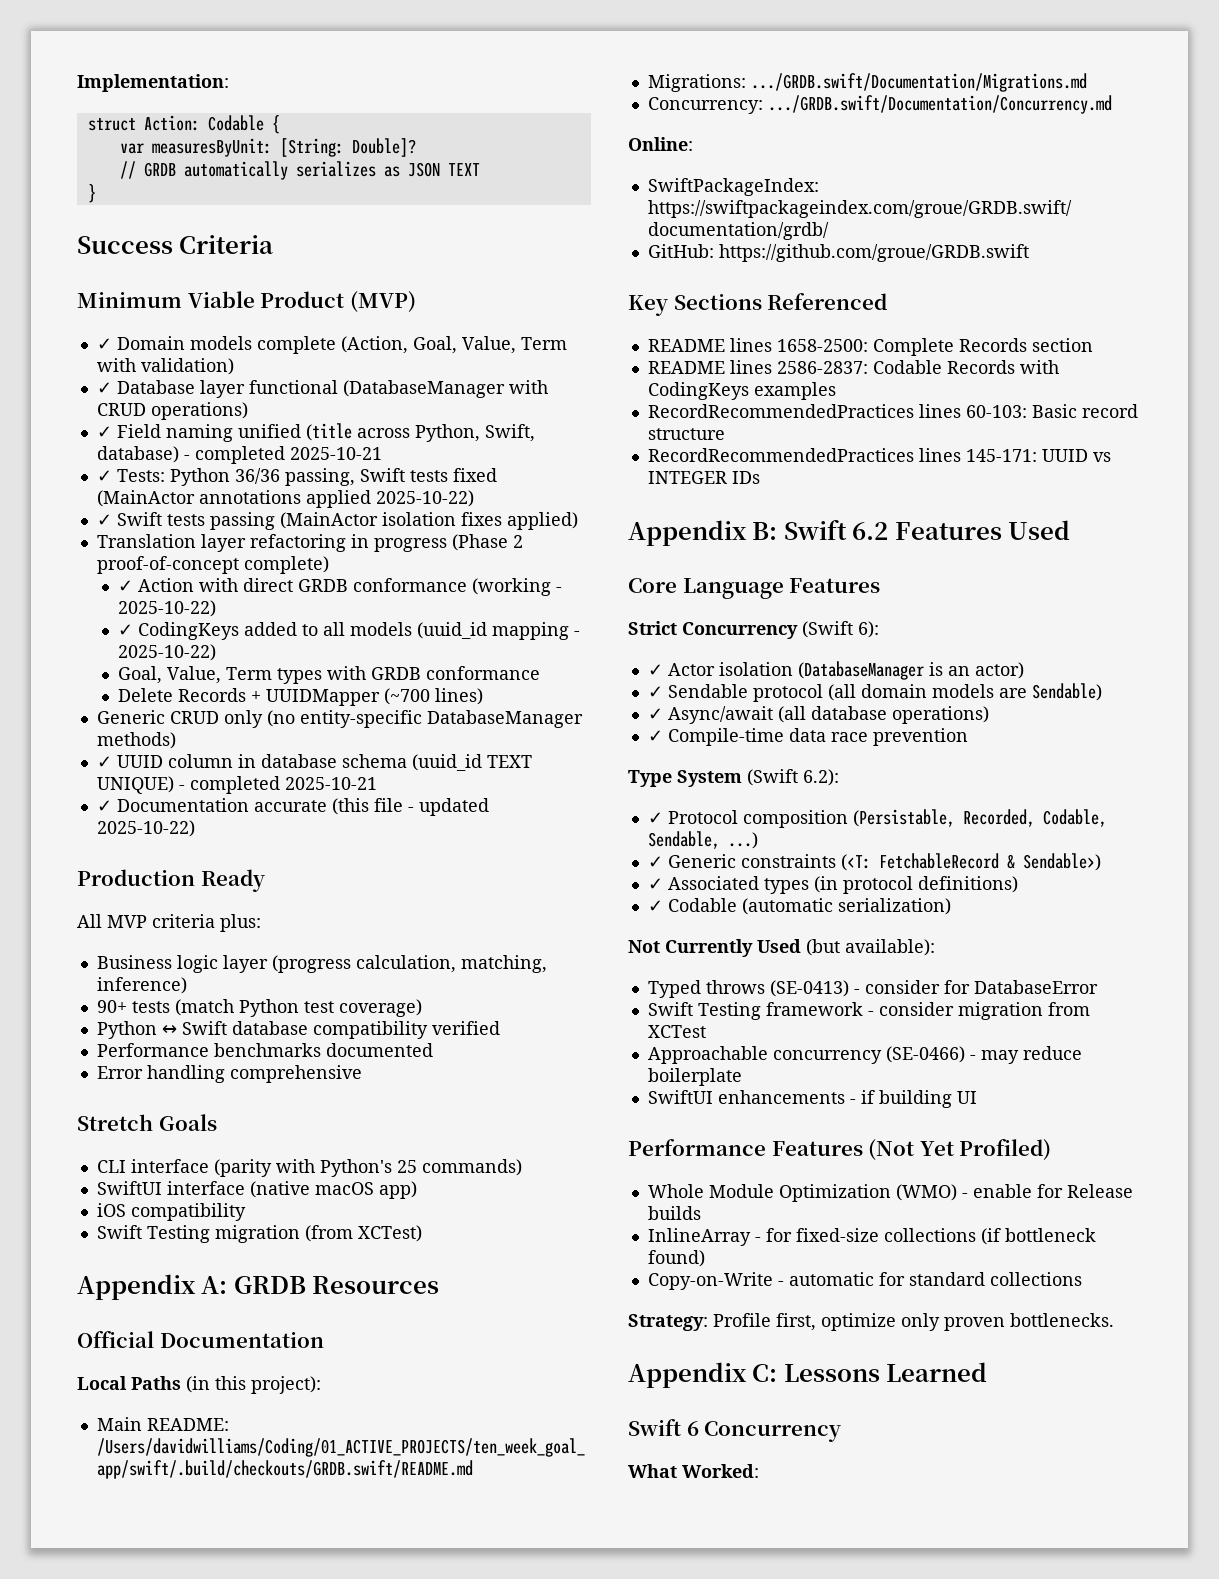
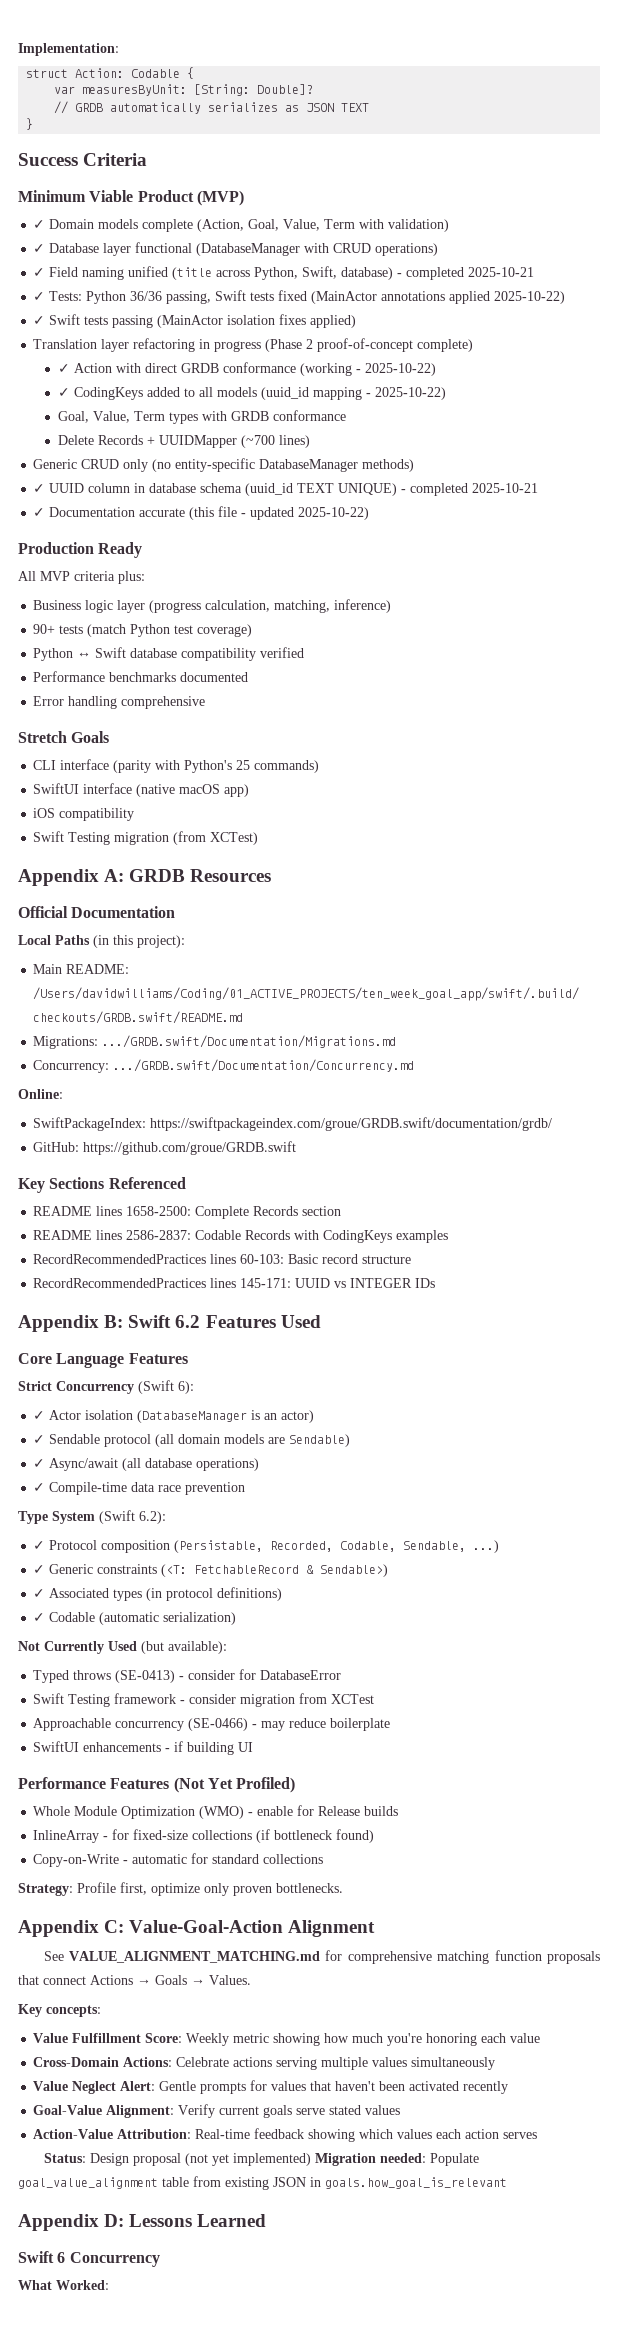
- Appendix C: Lessons Learned
+ Appendix C: Value-Goal-Action Alignment
+ See VALUE_ALIGNMENT_MATCHING.md for comprehensive matching function proposals that connect Actions → Goals → Values.
+ Key concepts:
+ Value Fulfillment Score: Weekly metric showing how much you're honoring each value
+ Cross-Domain Actions: Celebrate actions serving multiple values simultaneously
+ Value Neglect Alert: Gentle prompts for values that haven't been activated recently
+ Goal-Value Alignment: Verify current goals serve stated values
+ Action-Value Attribution: Real-time feedback showing which values each action serves
+ Status: Design proposal (not yet implemented) Migration needed: Populate goal_value_alignment table from existing JSON in goals.how_goal_is_relevant
+ Appendix D: Lessons Learned

